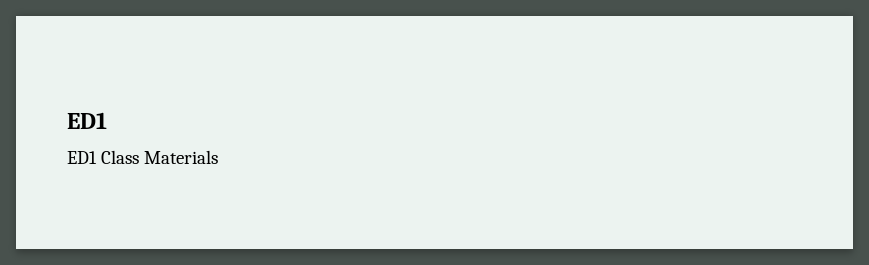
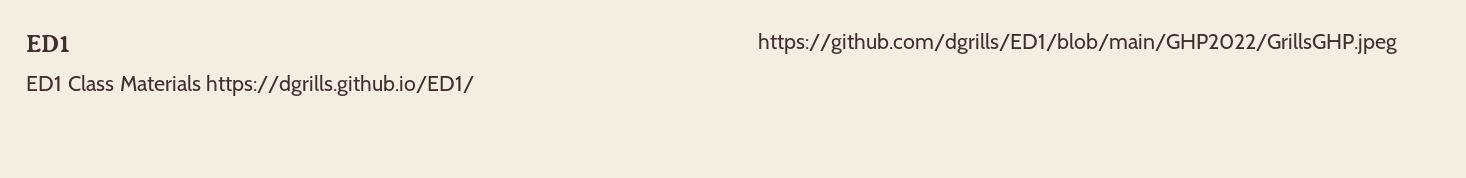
- ED1 Class Materials
+ ED1 Class Materials https://dgrills.github.io/ED1/ https://github.com/dgrills/ED1/blob/main/GHP2022/GrillsGHP.jpeg

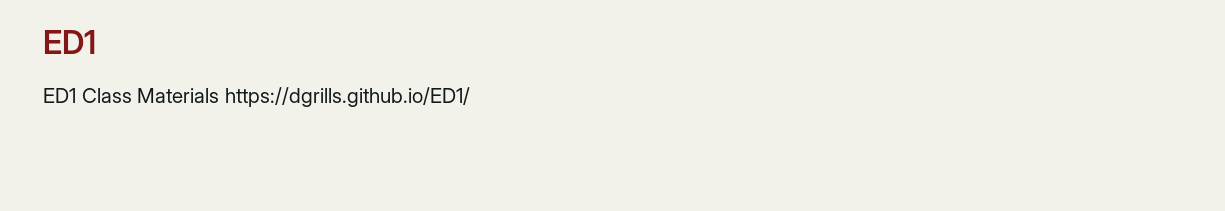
- ED1 Class Materials https://dgrills.github.io/ED1/ https://github.com/dgrills/ED1/blob/main/GHP2022/GrillsGHP.jpeg
+ ED1 Class Materials https://dgrills.github.io/ED1/

